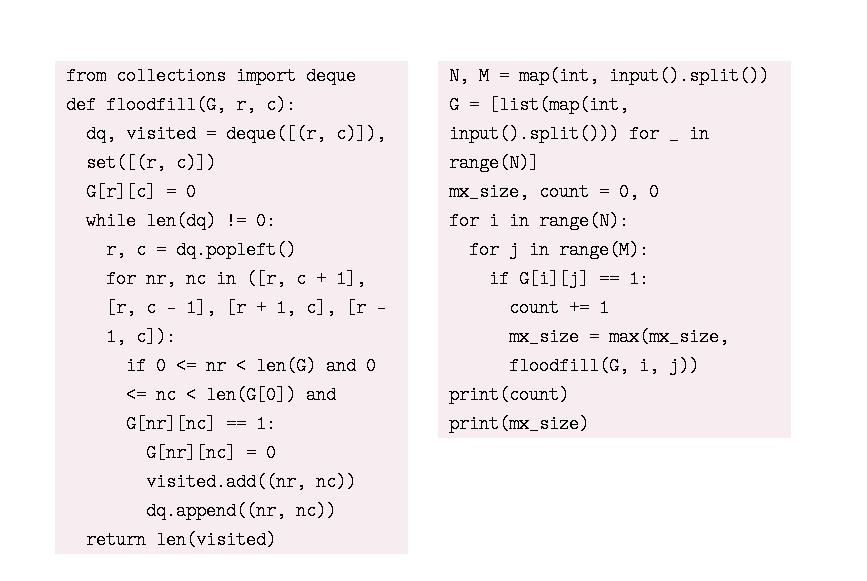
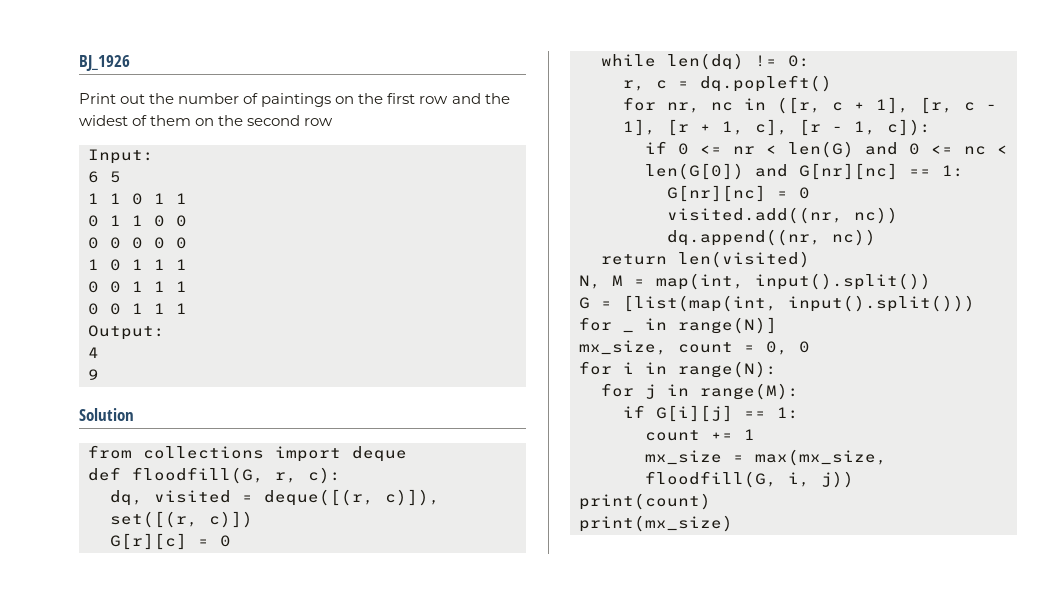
+ BJ_1926
+ Print out the number of paintings on the first row and the widest of them on the second row
+ Input:
+ 6 5
+ 1 1 0 1 1
+ 0 1 1 0 0
+ 0 0 0 0 0
+ 1 0 1 1 1
+ 0 0 1 1 1
+ 0 0 1 1 1
+ Output:
+ 4
+ 9
+ Solution

